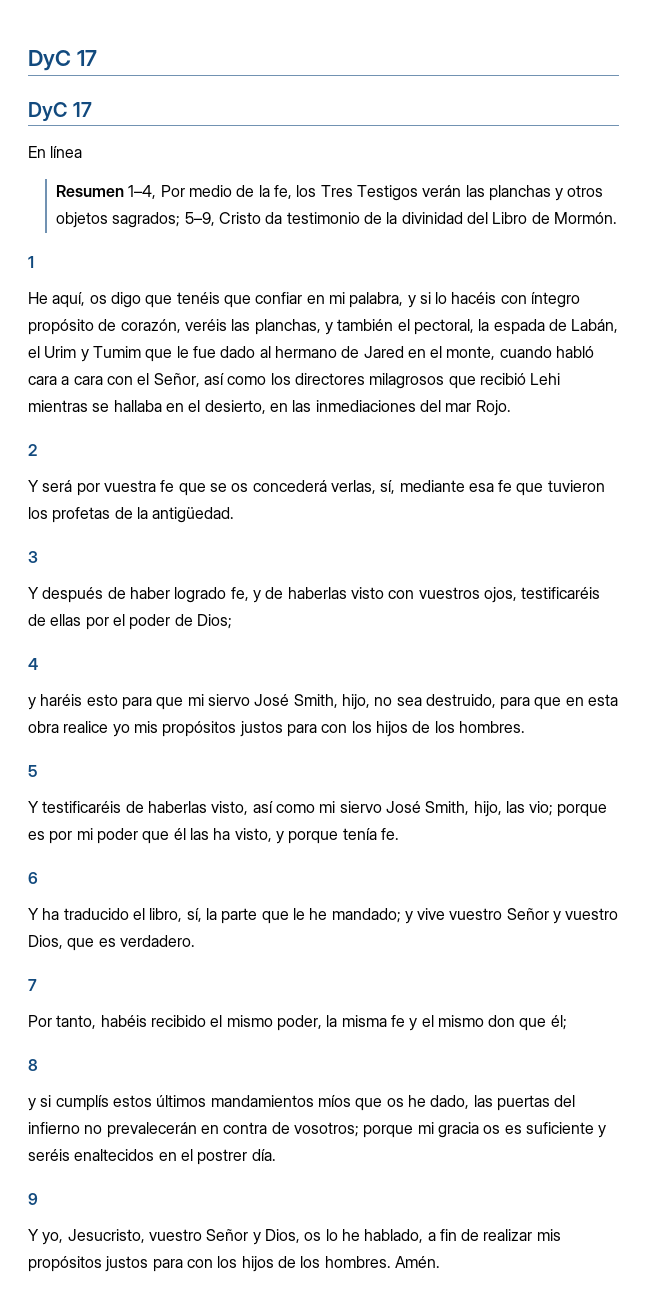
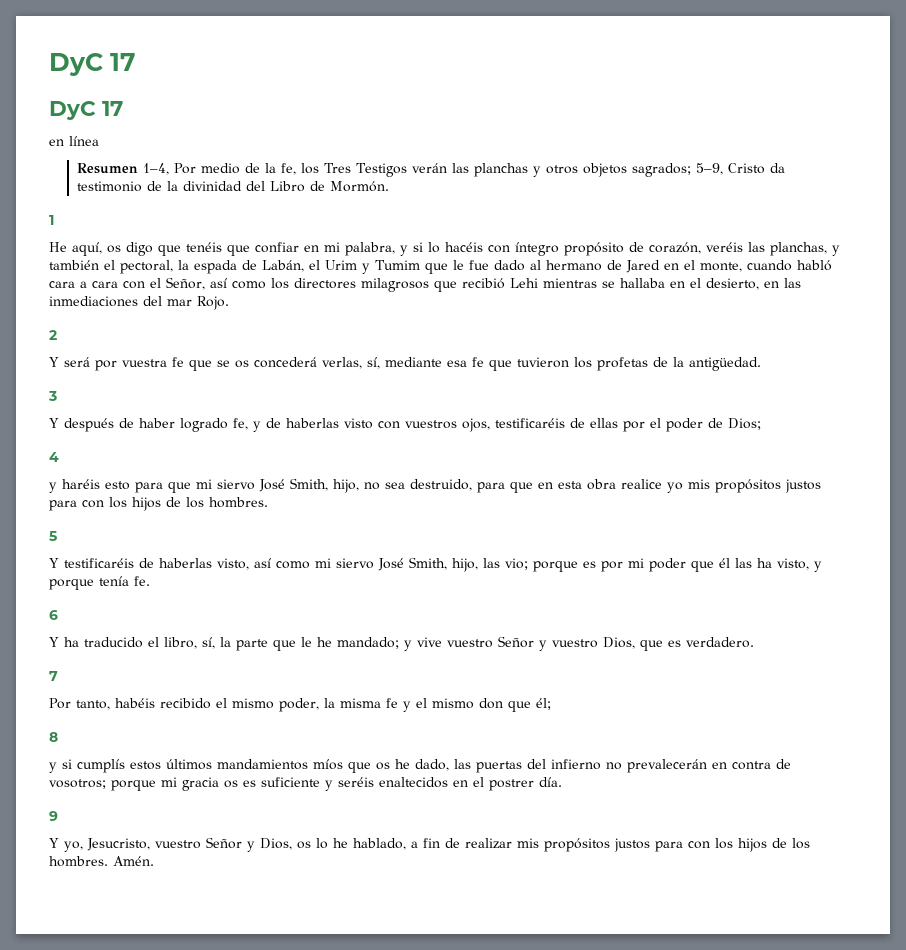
- En línea
+ en línea

